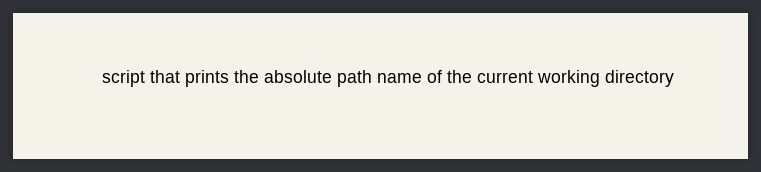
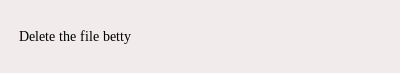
- script that prints the absolute path name of the current working directory
+ Delete the file betty

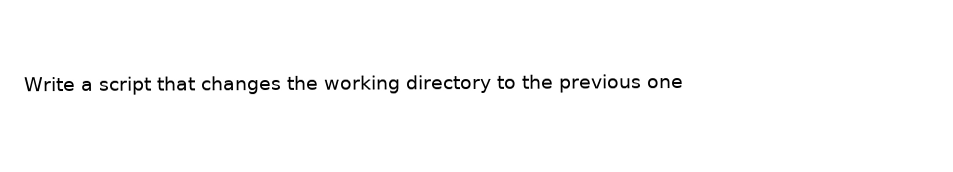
- Delete the file betty
+ Write a script that changes the working directory to the previous one

